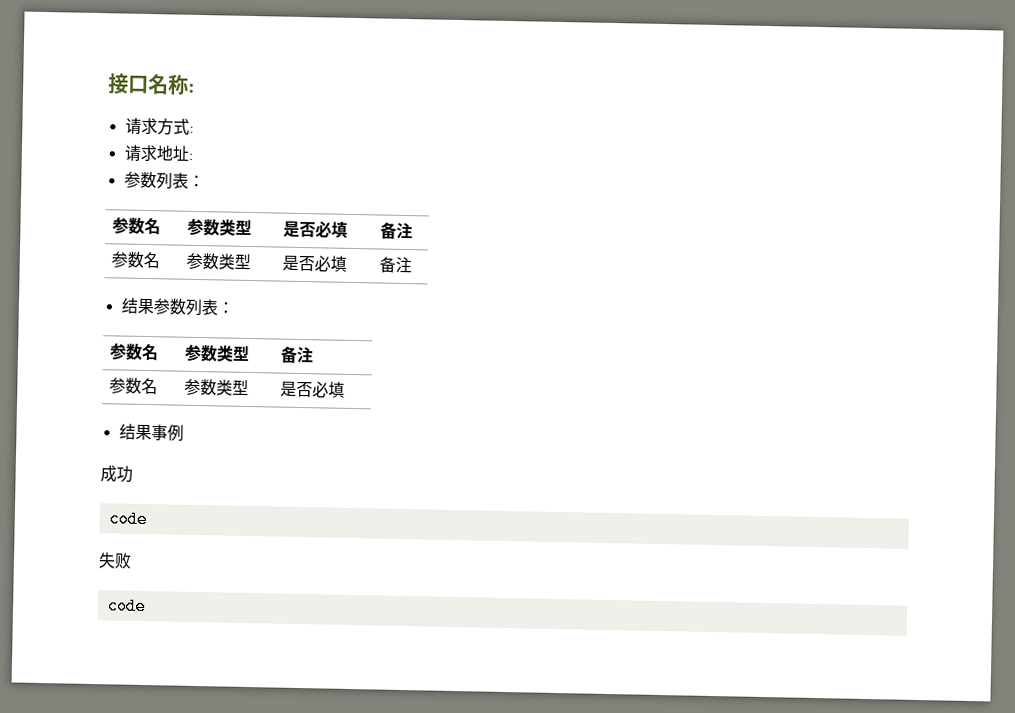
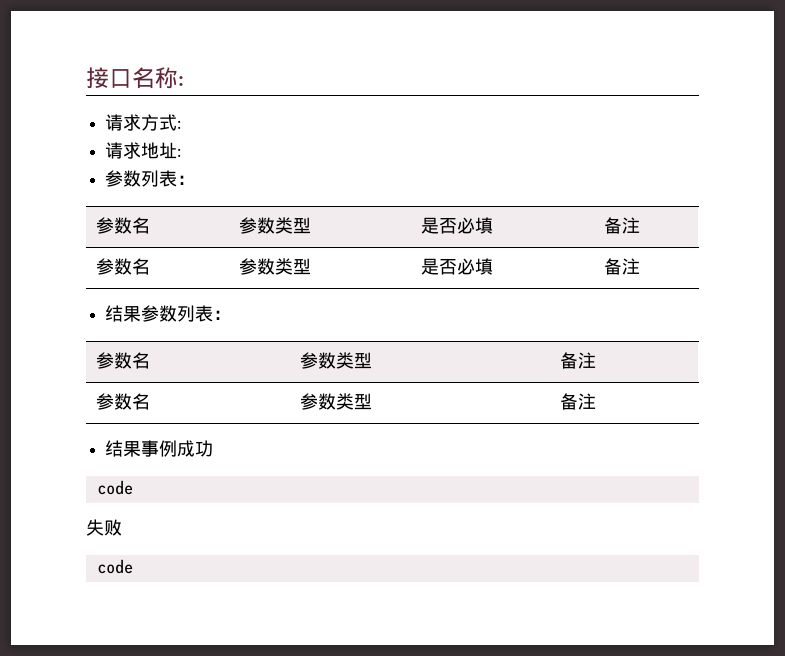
  结果参数列表：
  参数名 | 参数类型 | 备注
- 参数名 | 参数类型 | 是否必填
+ 参数名 | 参数类型 | 备注
- 结果事例
- 成功
+ 结果事例成功

